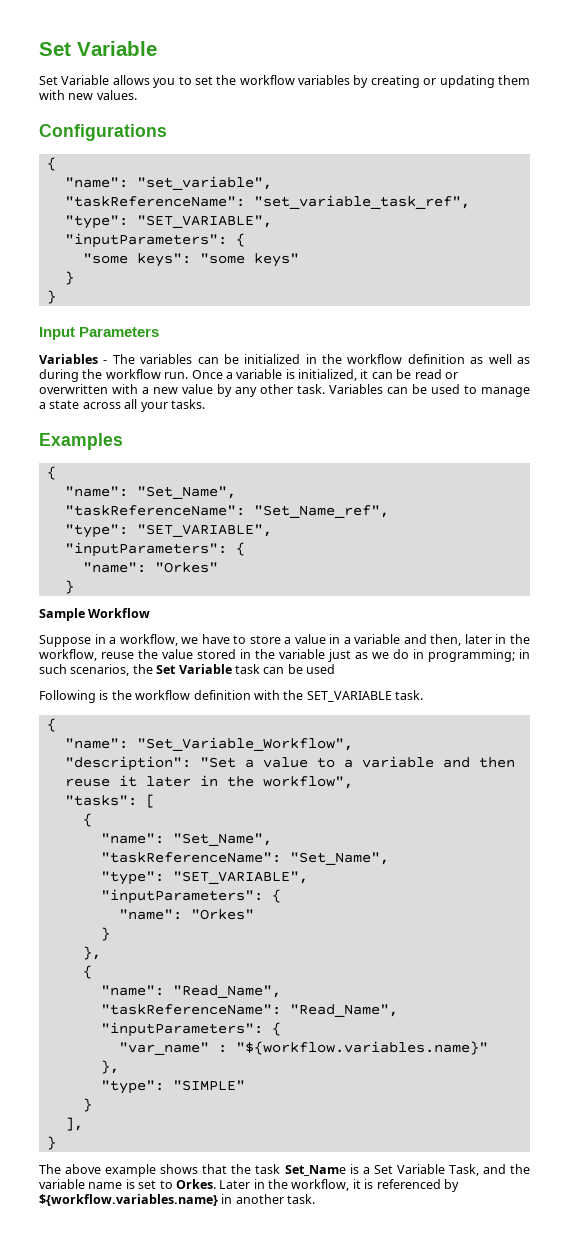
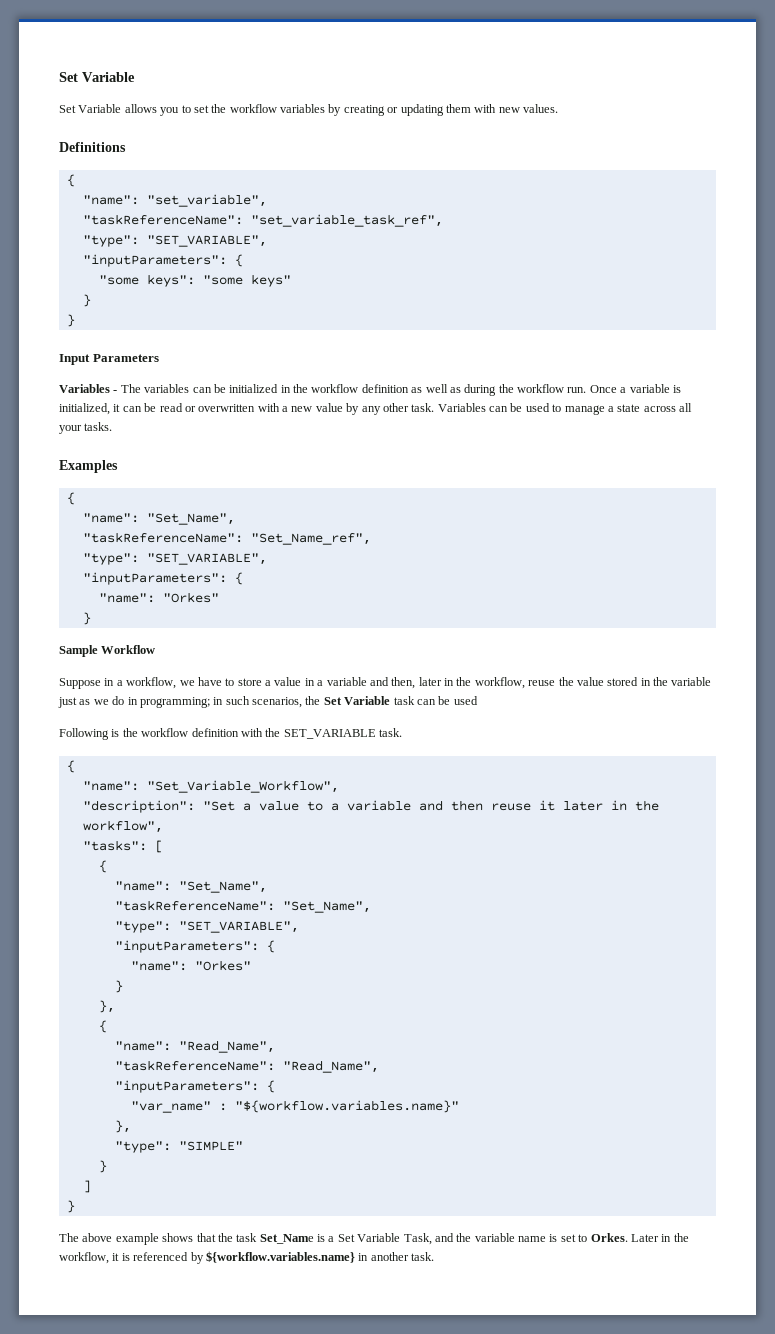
- Configurations
+ Definitions
- ],
+ ]

